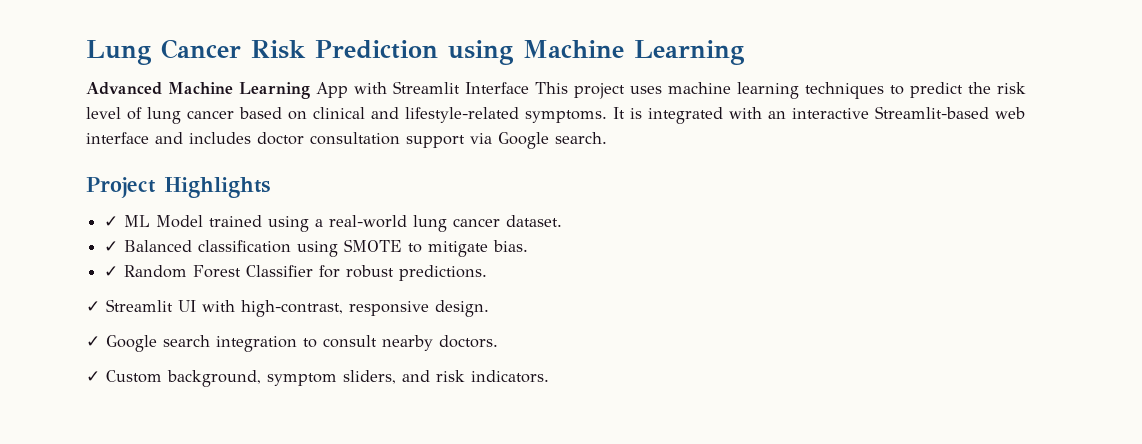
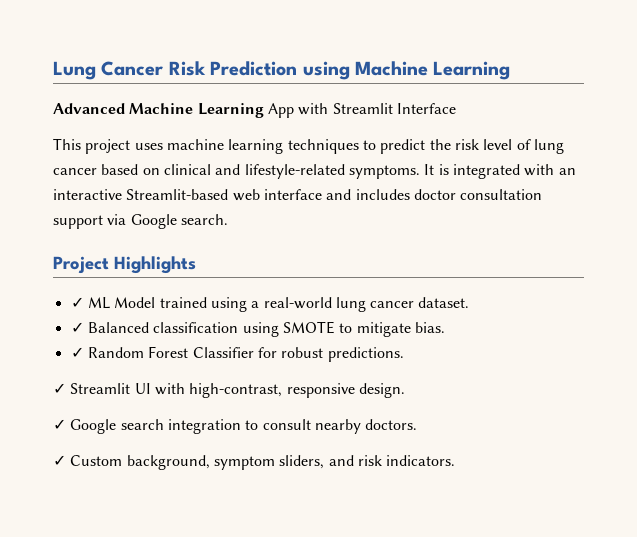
- Advanced Machine Learning App with Streamlit Interface This project uses machine learning techniques to predict the risk level of lung cancer based on clinical and lifestyle-related symptoms.
+ Advanced Machine Learning App with Streamlit Interface
+ This project uses machine learning techniques to predict the risk level of lung cancer based on clinical and lifestyle-related symptoms.

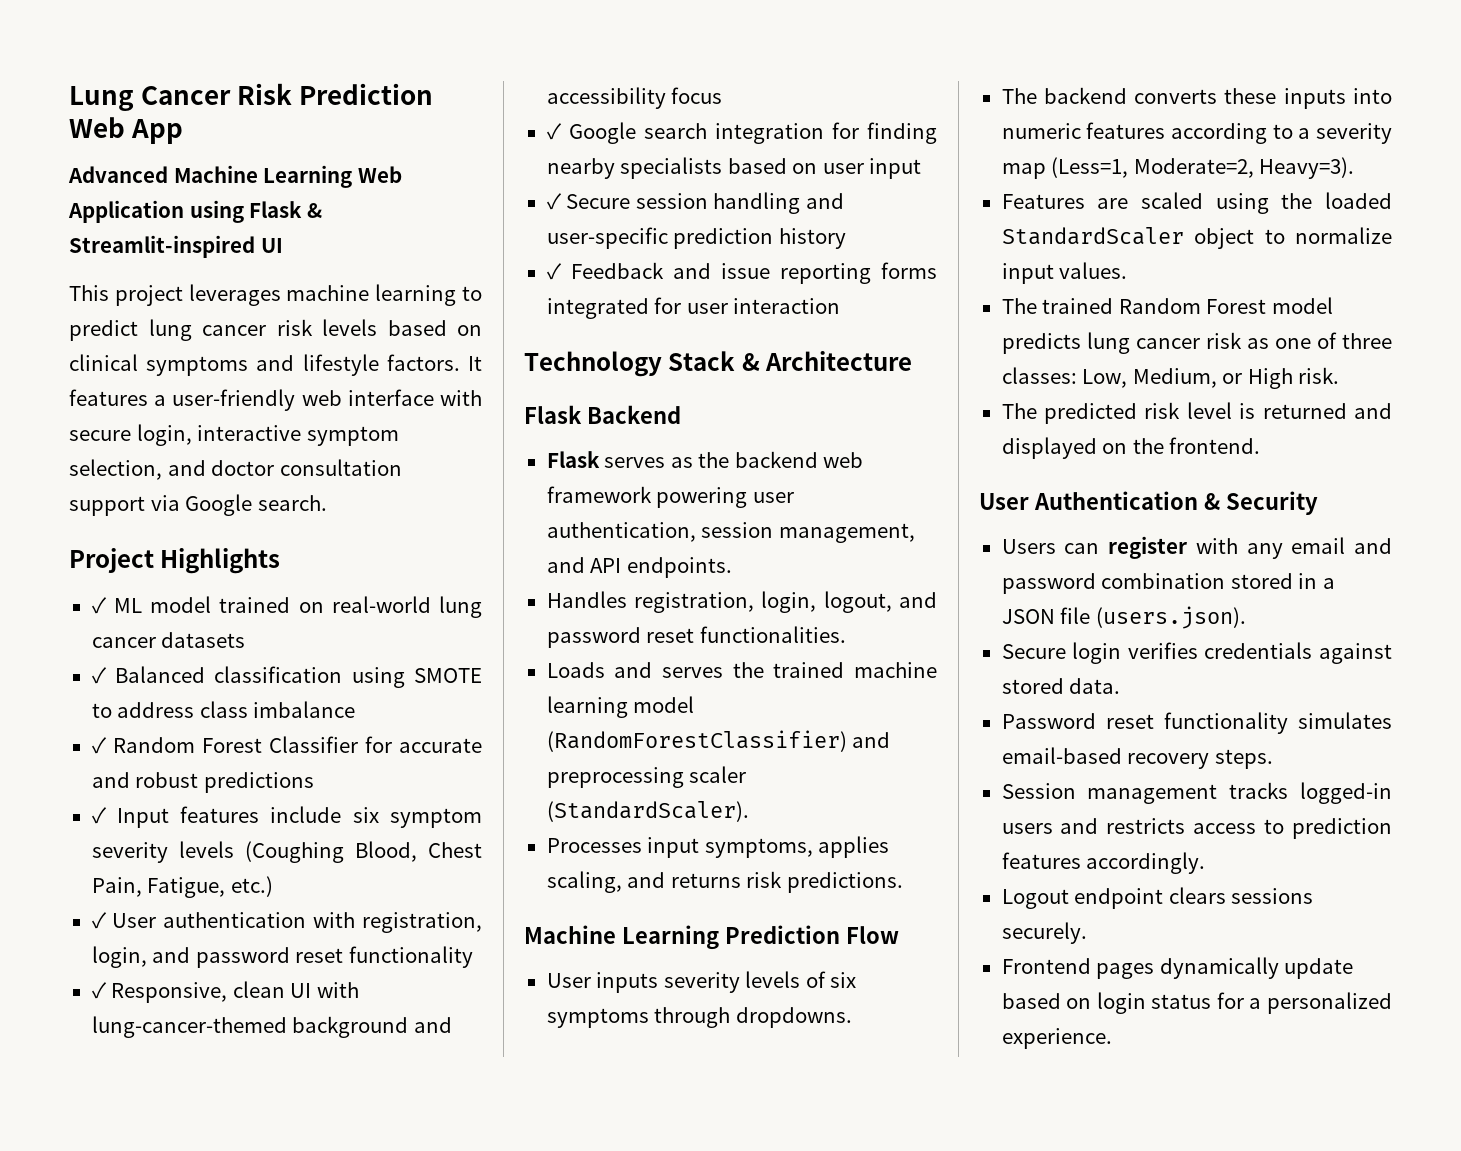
- Lung Cancer Risk Prediction using Machine Learning
+ Lung Cancer Risk Prediction Web App
- Advanced Machine Learning App with Streamlit Interface
+ Advanced Machine Learning Web Application using Flask & Streamlit-inspired UI
- This project uses machine learning techniques to predict the risk level of lung cancer based on clinical and lifestyle-related symptoms. It is integrated with an interactive Streamlit-based web interface and includes doctor consultation support via Google search.
+ This project leverages machine learning to predict lung cancer risk levels based on clinical symptoms and lifestyle factors. It features a user-friendly web interface with secure login, interactive symptom selection, and doctor consultation support via Google search.
- ✓ ML Model trained using a real-world lung cancer dataset.
+ ✓ ML model trained on real-world lung cancer datasets
- ✓ Balanced classification using SMOTE to mitigate bias.
+ ✓ Balanced classification using SMOTE to address class imbalance
- ✓ Random Forest Classifier for robust predictions.
- ✓ Streamlit UI with high-contrast, responsive design.
- ✓ Google search integration to consult nearby doctors.
- ✓ Custom background, symptom sliders, and risk indicators.
+ ✓ Random Forest Classifier for accurate and robust predictions
+ ✓ Input features include six symptom severity levels (Coughing Blood, Chest Pain, Fatigue, etc.)
+ ✓ User authentication with registration, login, and password reset functionality
+ ✓ Responsive, clean UI with lung-cancer-themed background and accessibility focus
+ ✓ Google search integration for finding nearby specialists based on user input
+ ✓ Secure session handling and user-specific prediction history
+ ✓ Feedback and issue reporting forms integrated for user interaction
+ Technology Stack & Architecture
+ Flask Backend
+ Flask serves as the backend web framework powering user authentication, session management, and API endpoints.
+ Handles registration, login, logout, and password reset functionalities.
+ Loads and serves the trained machine learning model (RandomForestClassifier) and preprocessing scaler (StandardScaler).
+ Processes input symptoms, applies scaling, and returns risk predictions.
+ Machine Learning Prediction Flow
+ User inputs severity levels of six symptoms through dropdowns.
+ The backend converts these inputs into numeric features according to a severity map (Less=1, Moderate=2, Heavy=3).
+ Features are scaled using the loaded StandardScaler object to normalize input values.
+ The trained Random Forest model predicts lung cancer risk as one of three classes: Low, Medium, or High risk.
+ The predicted risk level is returned and displayed on the frontend.
+ User Authentication & Security
+ Users can register with any email and password combination stored in a JSON file (users.json).
+ Secure login verifies credentials against stored data.
+ Password reset functionality simulates email-based recovery steps.
+ Session management tracks logged-in users and restricts access to prediction features accordingly.
+ Logout endpoint clears sessions securely.
+ Frontend pages dynamically update based on login status for a personalized experience.

